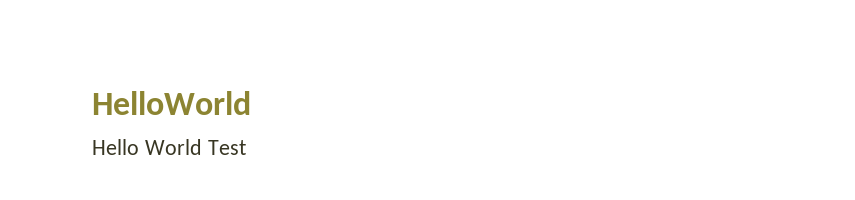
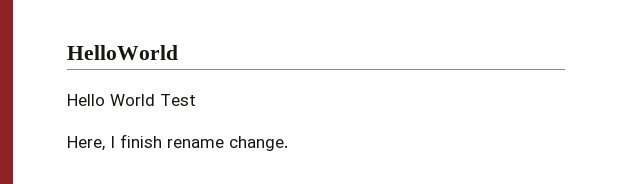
+ Here, I finish rename change.

